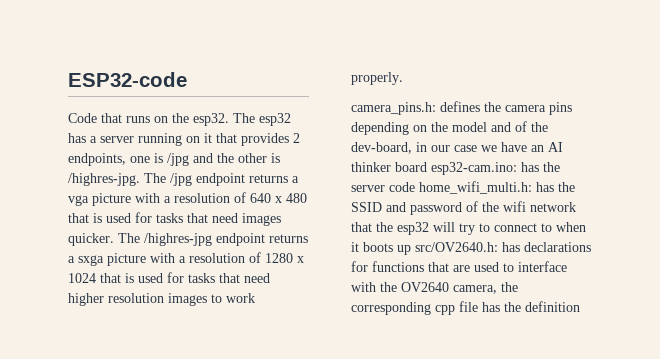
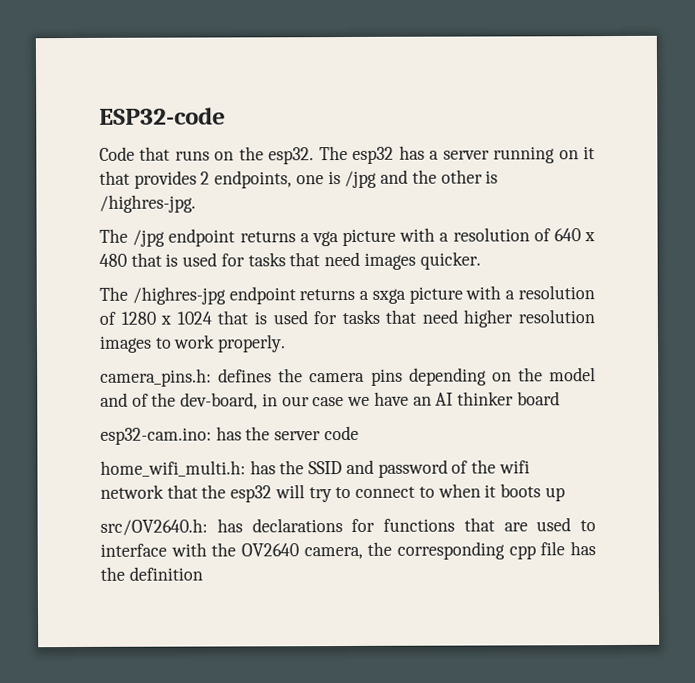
- The esp32 has a server running on it that provides 2 endpoints, one is /jpg and the other is /highres-jpg. The /jpg endpoint returns a vga picture with a resolution of 640 x 480 that is used for tasks that need images quicker. The /highres-jpg endpoint returns a sxga picture with a resolution of 1280 x 1024 that is used for tasks that need higher resolution images to work properly.
+ The esp32 has a server running on it that provides 2 endpoints, one is /jpg and the other is /highres-jpg.
+ The /jpg endpoint returns a vga picture with a resolution of 640 x 480 that is used for tasks that need images quicker.
+ The /highres-jpg endpoint returns a sxga picture with a resolution of 1280 x 1024 that is used for tasks that need higher resolution images to work properly.
- defines the camera pins depending on the model and of the dev-board, in our case we have an AI thinker board esp32-cam.ino:
+ defines the camera pins depending on the model and of the dev-board, in our case we have an AI thinker board
+ esp32-cam.ino:
- has the server code home_wifi_multi.h:
+ has the server code
+ home_wifi_multi.h:
- has the SSID and password of the wifi network that the esp32 will try to connect to when it boots up src/OV2640.h:
+ has the SSID and password of the wifi network that the esp32 will try to connect to when it boots up
+ src/OV2640.h:

